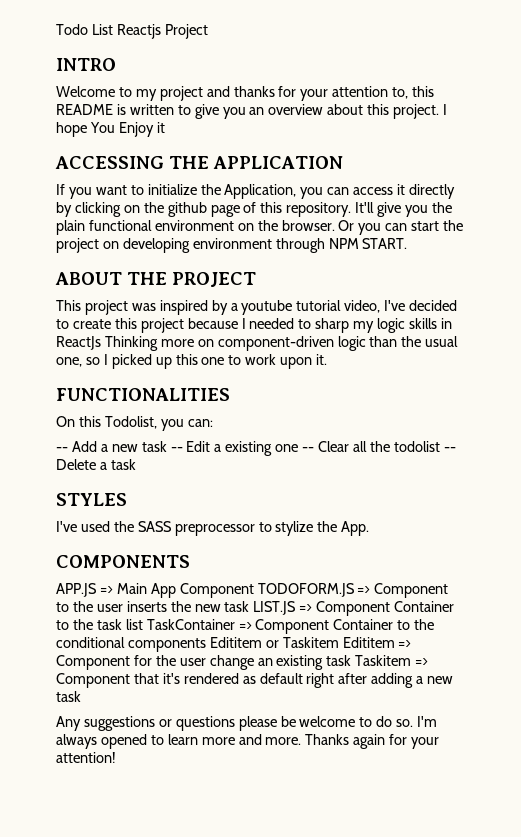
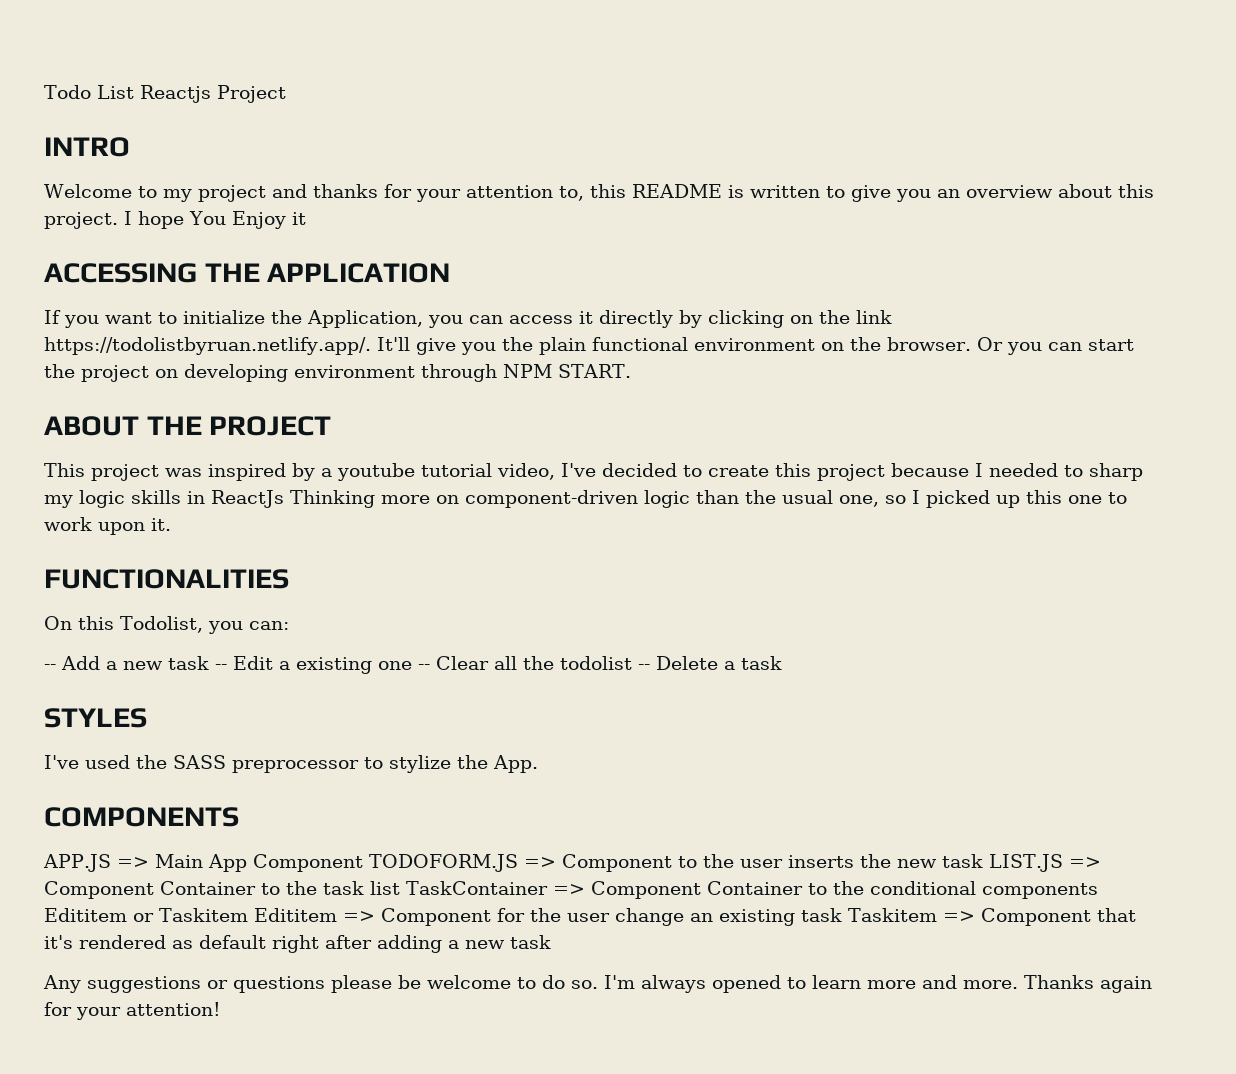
- If you want to initialize the Application, you can access it directly by clicking on the github page of this repository. It'll give you the plain functional environment on the browser.
+ If you want to initialize the Application, you can access it directly by clicking on the link https://todolistbyruan.netlify.app/. It'll give you the plain functional environment on the browser.

